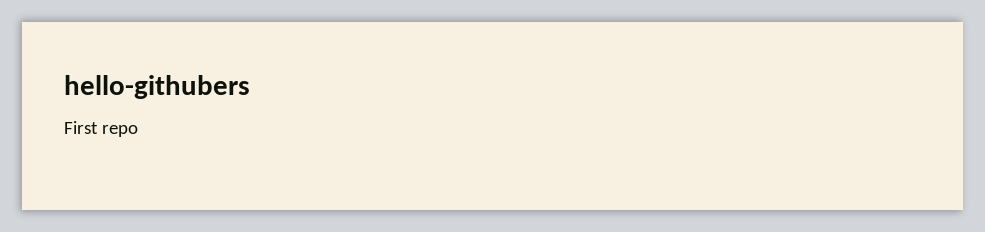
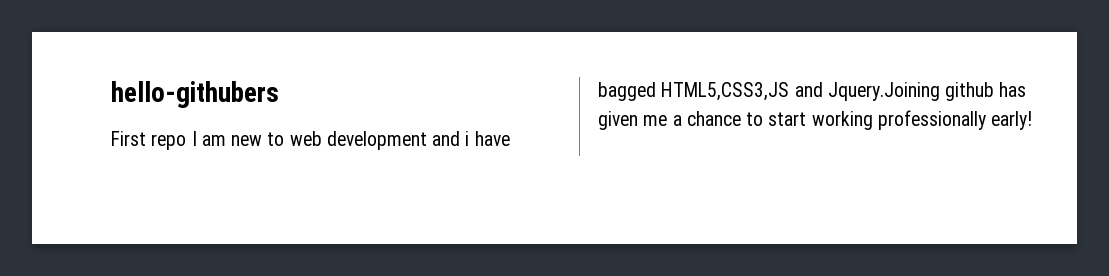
- First repo
+ First repo I am new to web development and i have bagged HTML5,CSS3,JS and Jquery.Joining github has given me a chance to start working professionally early!

